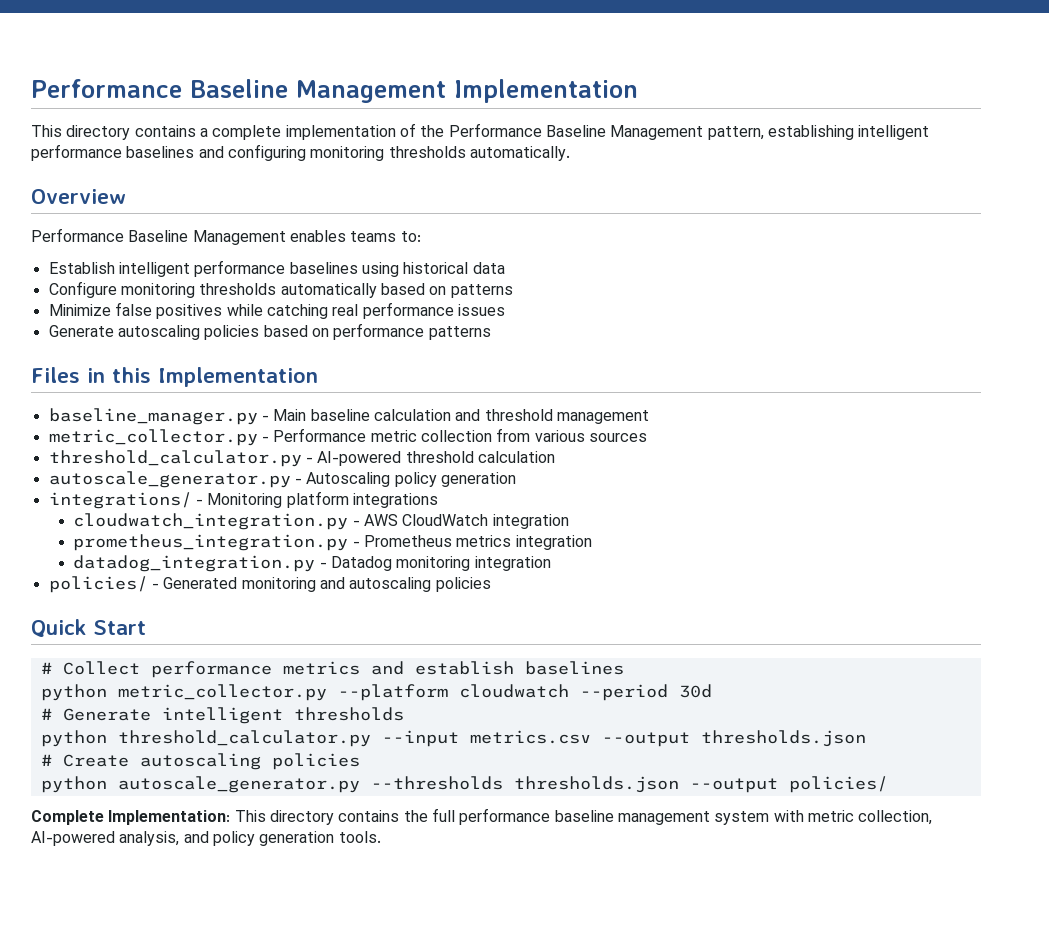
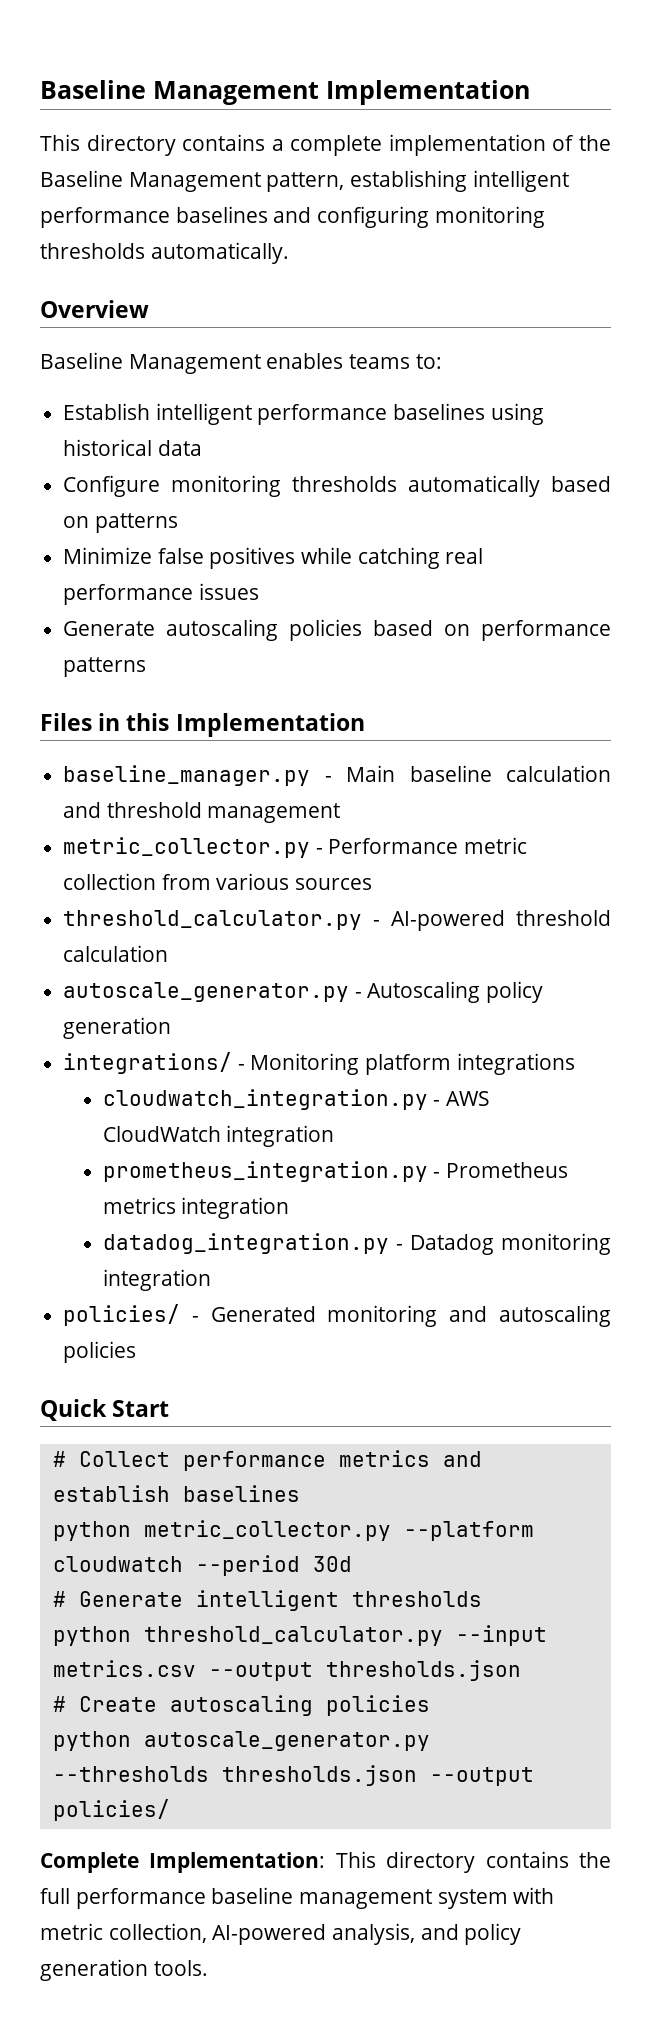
- Performance Baseline Management Implementation
+ Baseline Management Implementation
- This directory contains a complete implementation of the Performance Baseline Management pattern, establishing intelligent performance baselines and configuring monitoring thresholds automatically.
+ This directory contains a complete implementation of the Baseline Management pattern, establishing intelligent performance baselines and configuring monitoring thresholds automatically.
- Performance Baseline Management enables teams to:
+ Baseline Management enables teams to:

